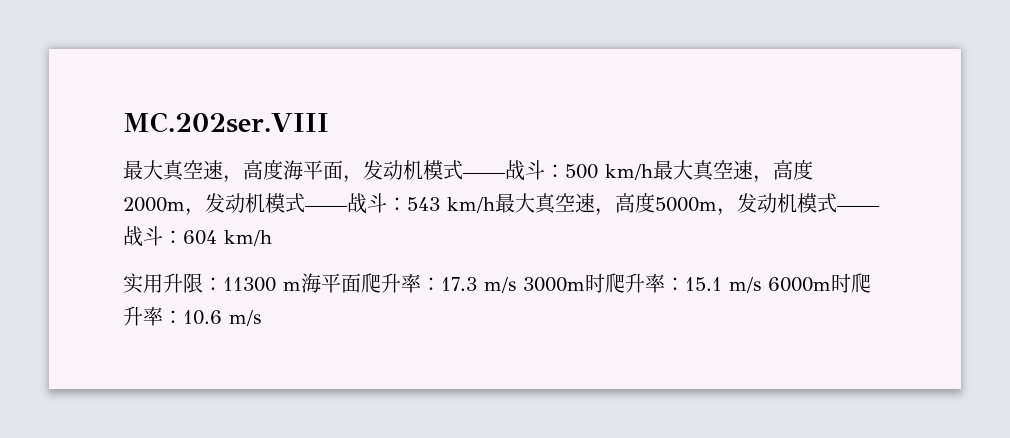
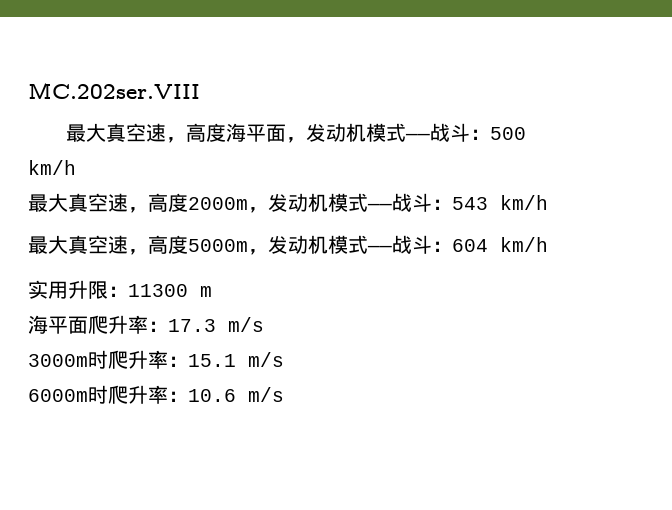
- 最大真空速，高度海平面，发动机模式——战斗：500 km/h最大真空速，高度2000m，发动机模式——战斗：543 km/h最大真空速，高度5000m，发动机模式——战斗：604 km/h
+ 最大真空速，高度海平面，发动机模式——战斗：500 km/h
+ 最大真空速，高度2000m，发动机模式——战斗：543 km/h
+ 最大真空速，高度5000m，发动机模式——战斗：604 km/h
- 实用升限：11300 m海平面爬升率：17.3 m/s 3000m时爬升率：15.1 m/s 6000m时爬升率：10.6 m/s
+ 实用升限：11300 m
+ 海平面爬升率：17.3 m/s
+ 3000m时爬升率：15.1 m/s
+ 6000m时爬升率：10.6 m/s

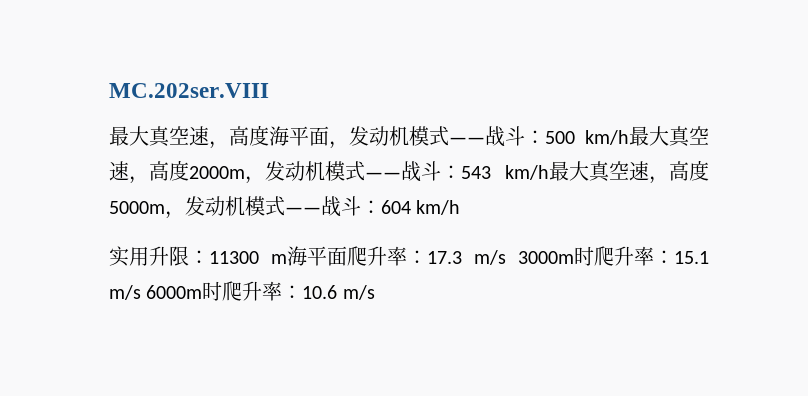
- 最大真空速，高度海平面，发动机模式——战斗：500 km/h
- 最大真空速，高度2000m，发动机模式——战斗：543 km/h
- 最大真空速，高度5000m，发动机模式——战斗：604 km/h
+ 最大真空速，高度海平面，发动机模式——战斗：500 km/h最大真空速，高度2000m，发动机模式——战斗：543 km/h最大真空速，高度5000m，发动机模式——战斗：604 km/h
- 实用升限：11300 m
- 海平面爬升率：17.3 m/s
- 3000m时爬升率：15.1 m/s
- 6000m时爬升率：10.6 m/s
+ 实用升限：11300 m海平面爬升率：17.3 m/s 3000m时爬升率：15.1 m/s 6000m时爬升率：10.6 m/s

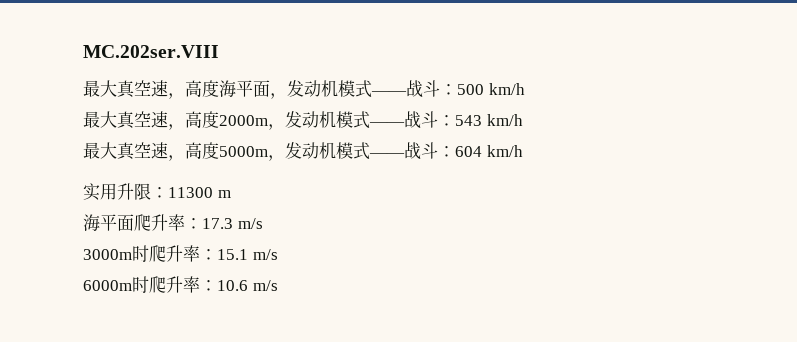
- 最大真空速，高度海平面，发动机模式——战斗：500 km/h最大真空速，高度2000m，发动机模式——战斗：543 km/h最大真空速，高度5000m，发动机模式——战斗：604 km/h
+ 最大真空速，高度海平面，发动机模式——战斗：500 km/h
+ 最大真空速，高度2000m，发动机模式——战斗：543 km/h
+ 最大真空速，高度5000m，发动机模式——战斗：604 km/h
- 实用升限：11300 m海平面爬升率：17.3 m/s 3000m时爬升率：15.1 m/s 6000m时爬升率：10.6 m/s
+ 实用升限：11300 m
+ 海平面爬升率：17.3 m/s
+ 3000m时爬升率：15.1 m/s
+ 6000m时爬升率：10.6 m/s

